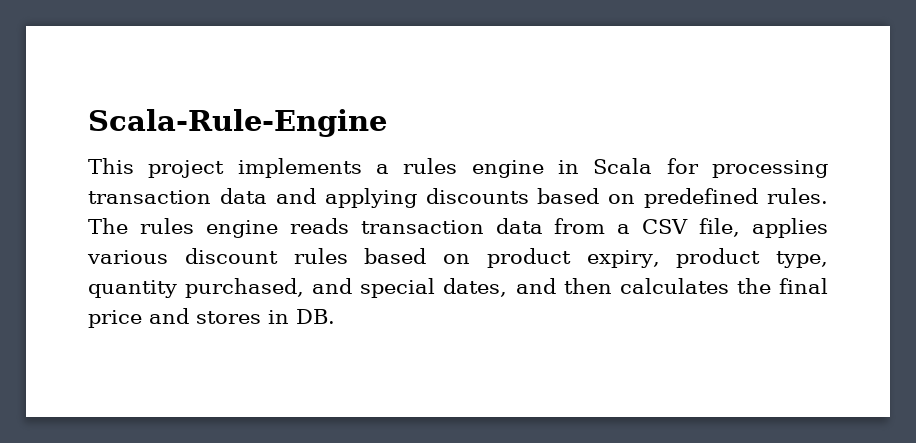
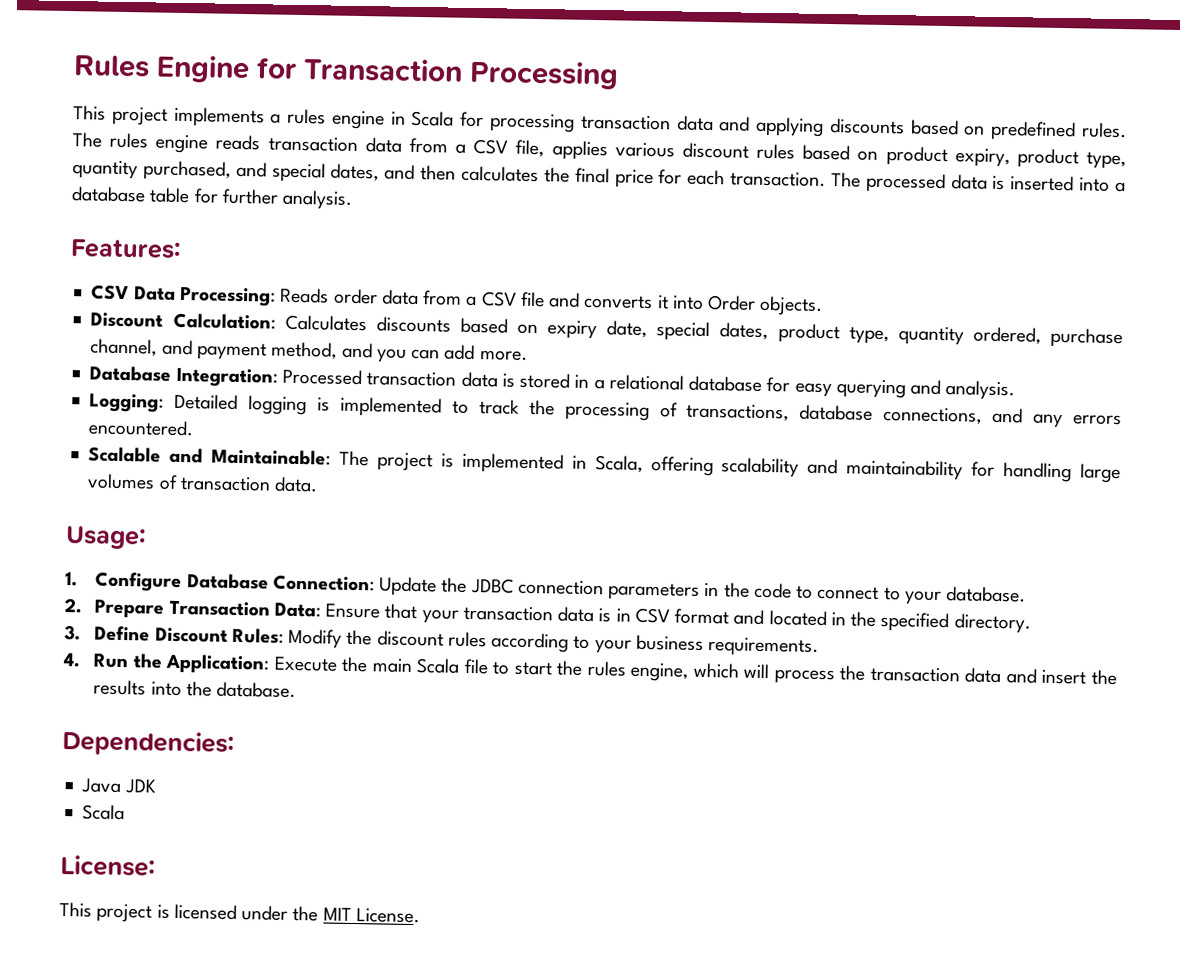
- Scala-Rule-Engine
+ Rules Engine for Transaction Processing
- The rules engine reads transaction data from a CSV file, applies various discount rules based on product expiry, product type, quantity purchased, and special dates, and then calculates the final price and stores in DB.
+ The rules engine reads transaction data from a CSV file, applies various discount rules based on product expiry, product type, quantity purchased, and special dates, and then calculates the final price for each transaction. The processed data is inserted into a database table for further analysis.
+ Features:
+ CSV Data Processing: Reads order data from a CSV file and converts it into Order objects.
+ Discount Calculation: Calculates discounts based on expiry date, special dates, product type, quantity ordered, purchase channel, and payment method, and you can add more.
+ Database Integration: Processed transaction data is stored in a relational database for easy querying and analysis.
+ Logging: Detailed logging is implemented to track the processing of transactions, database connections, and any errors encountered.
+ Scalable and Maintainable: The project is implemented in Scala, offering scalability and maintainability for handling large volumes of transaction data.
+ Usage:
+ 1. Configure Database Connection: Update the JDBC connection parameters in the code to connect to your database.
+ 2. Prepare Transaction Data: Ensure that your transaction data is in CSV format and located in the specified directory.
+ 3. Define Discount Rules: Modify the discount rules according to your business requirements.
+ 4. Run the Application: Execute the main Scala file to start the rules engine, which will process the transaction data and insert the results into the database.
+ Dependencies:
+ Java JDK
+ Scala
+ License:
+ This project is licensed under the MIT License.

